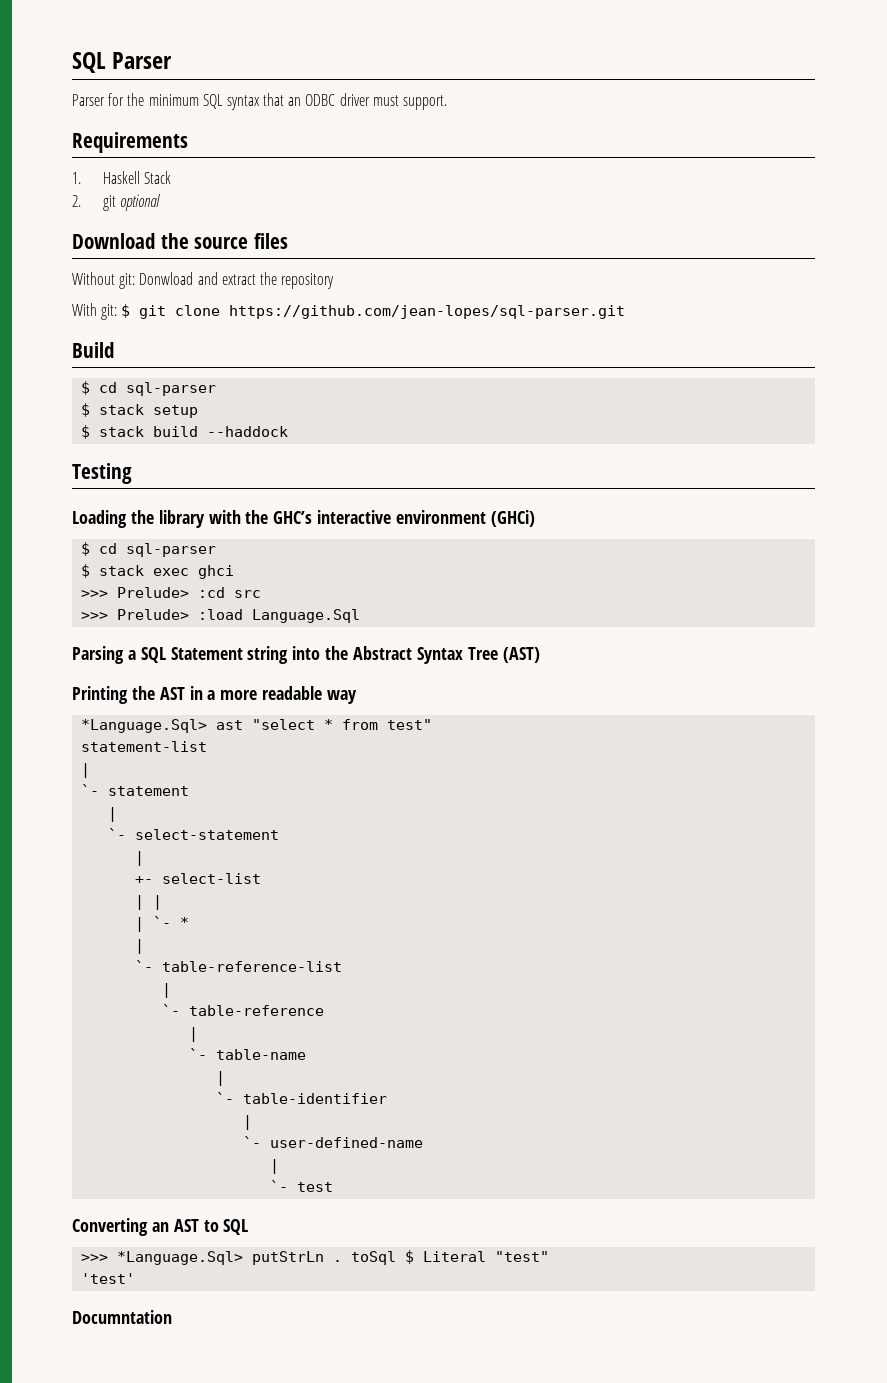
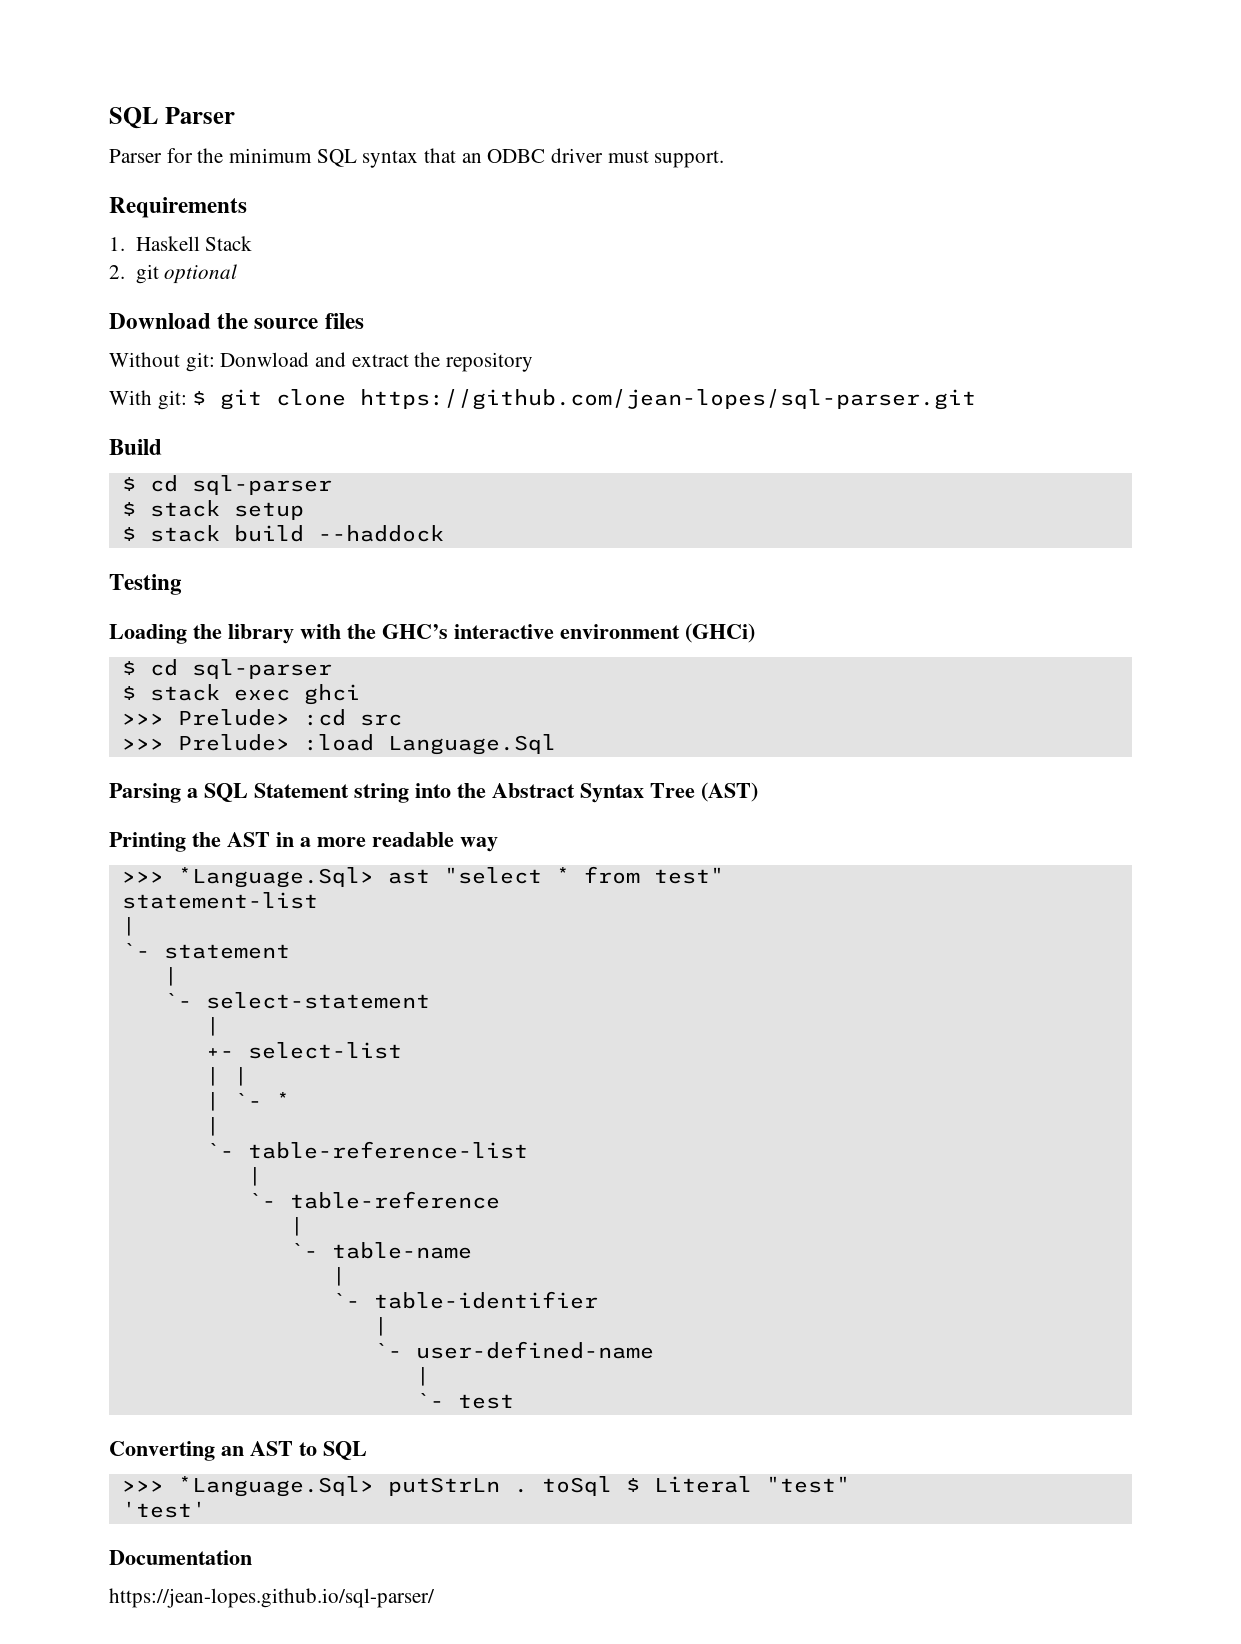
- *Language.Sql> ast "select * from test"
+ >>> *Language.Sql> ast "select * from test"
- Documntation
+ Documentation
+ https://jean-lopes.github.io/sql-parser/

